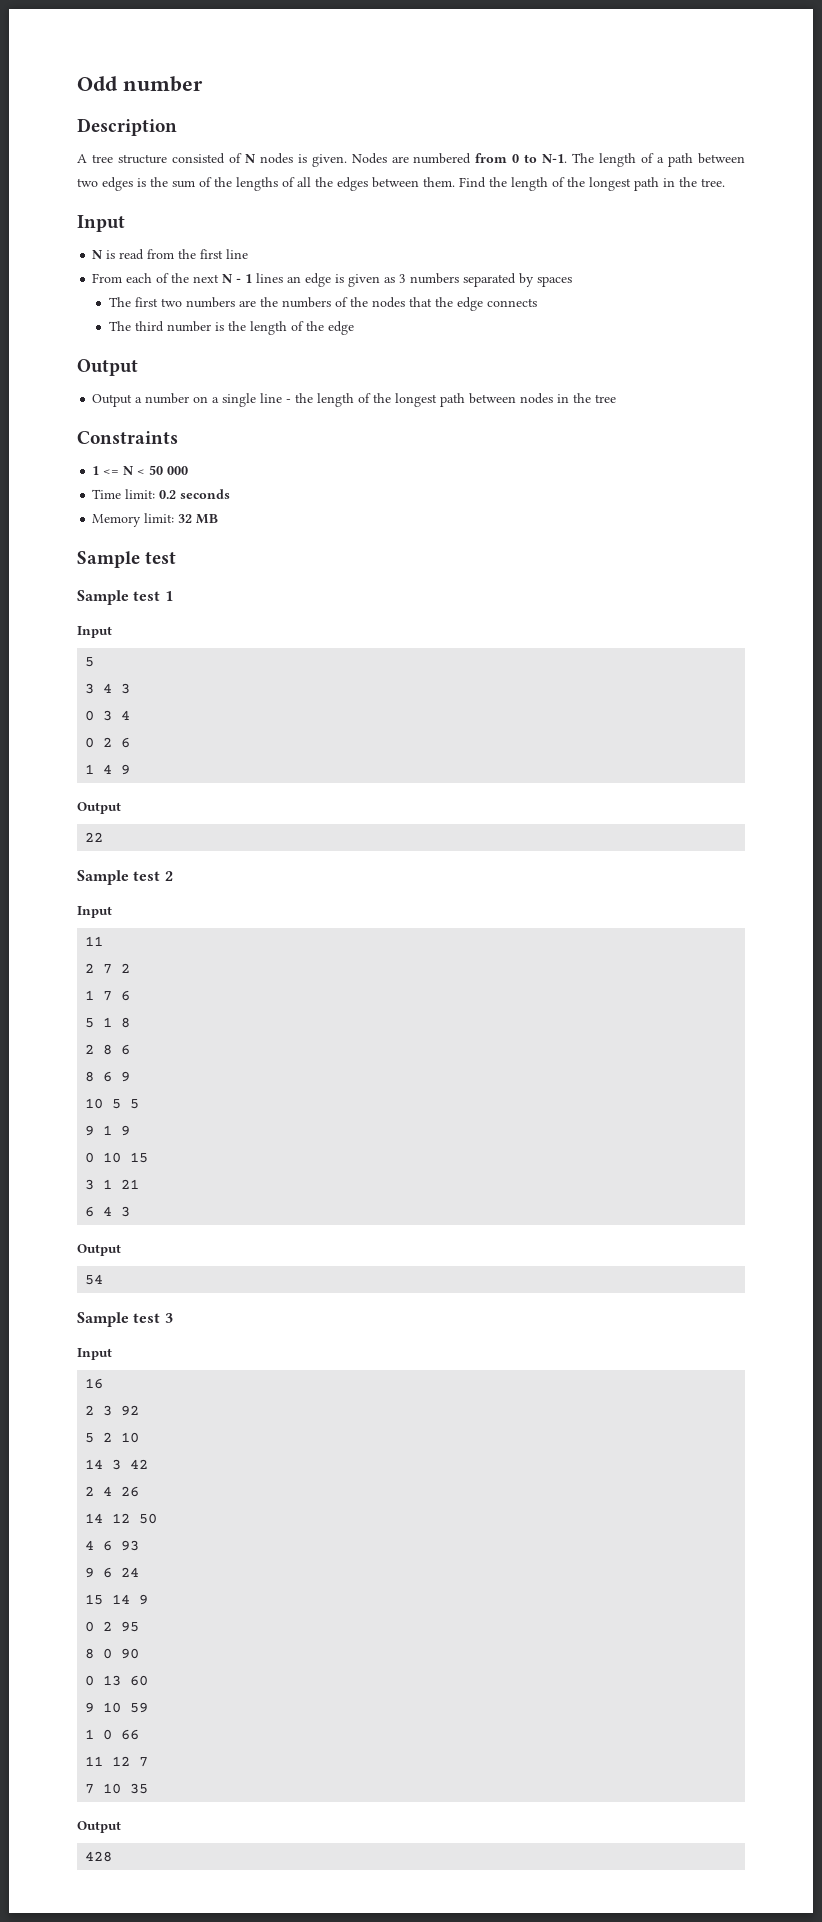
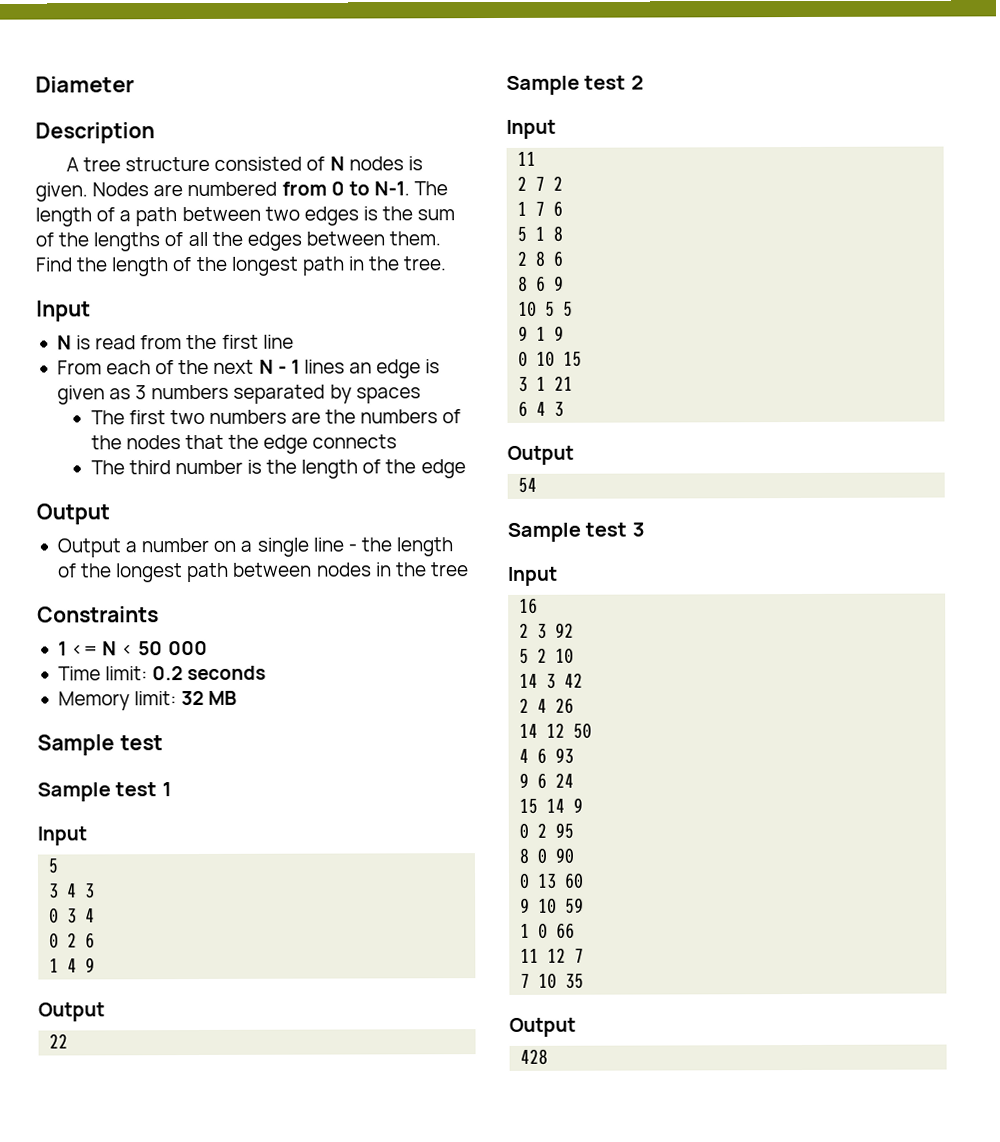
- Odd number
+ Diameter

